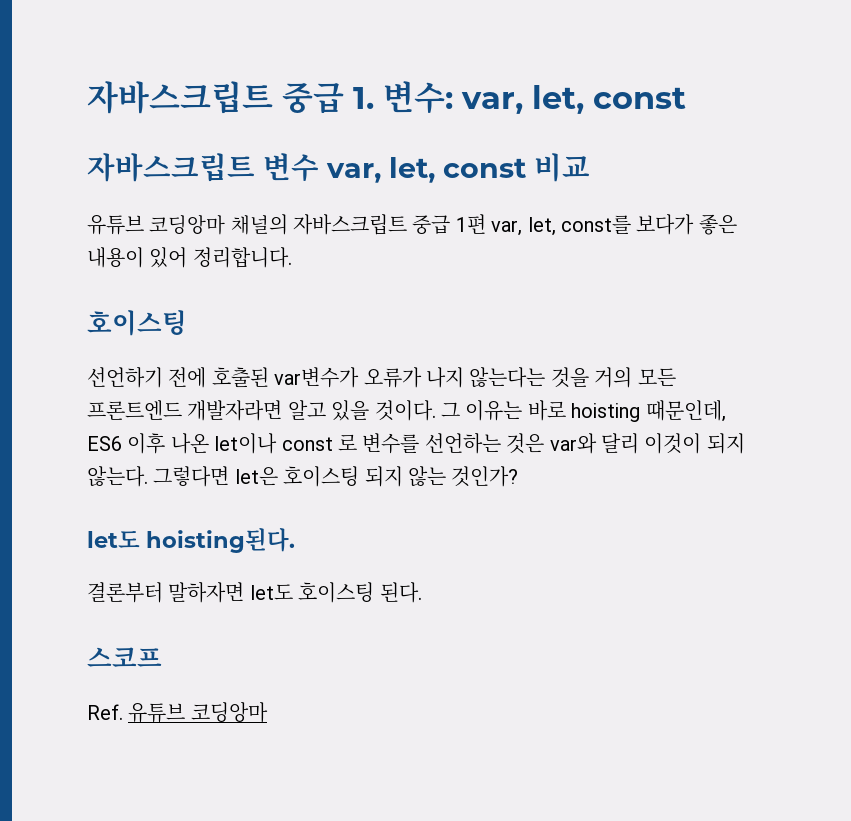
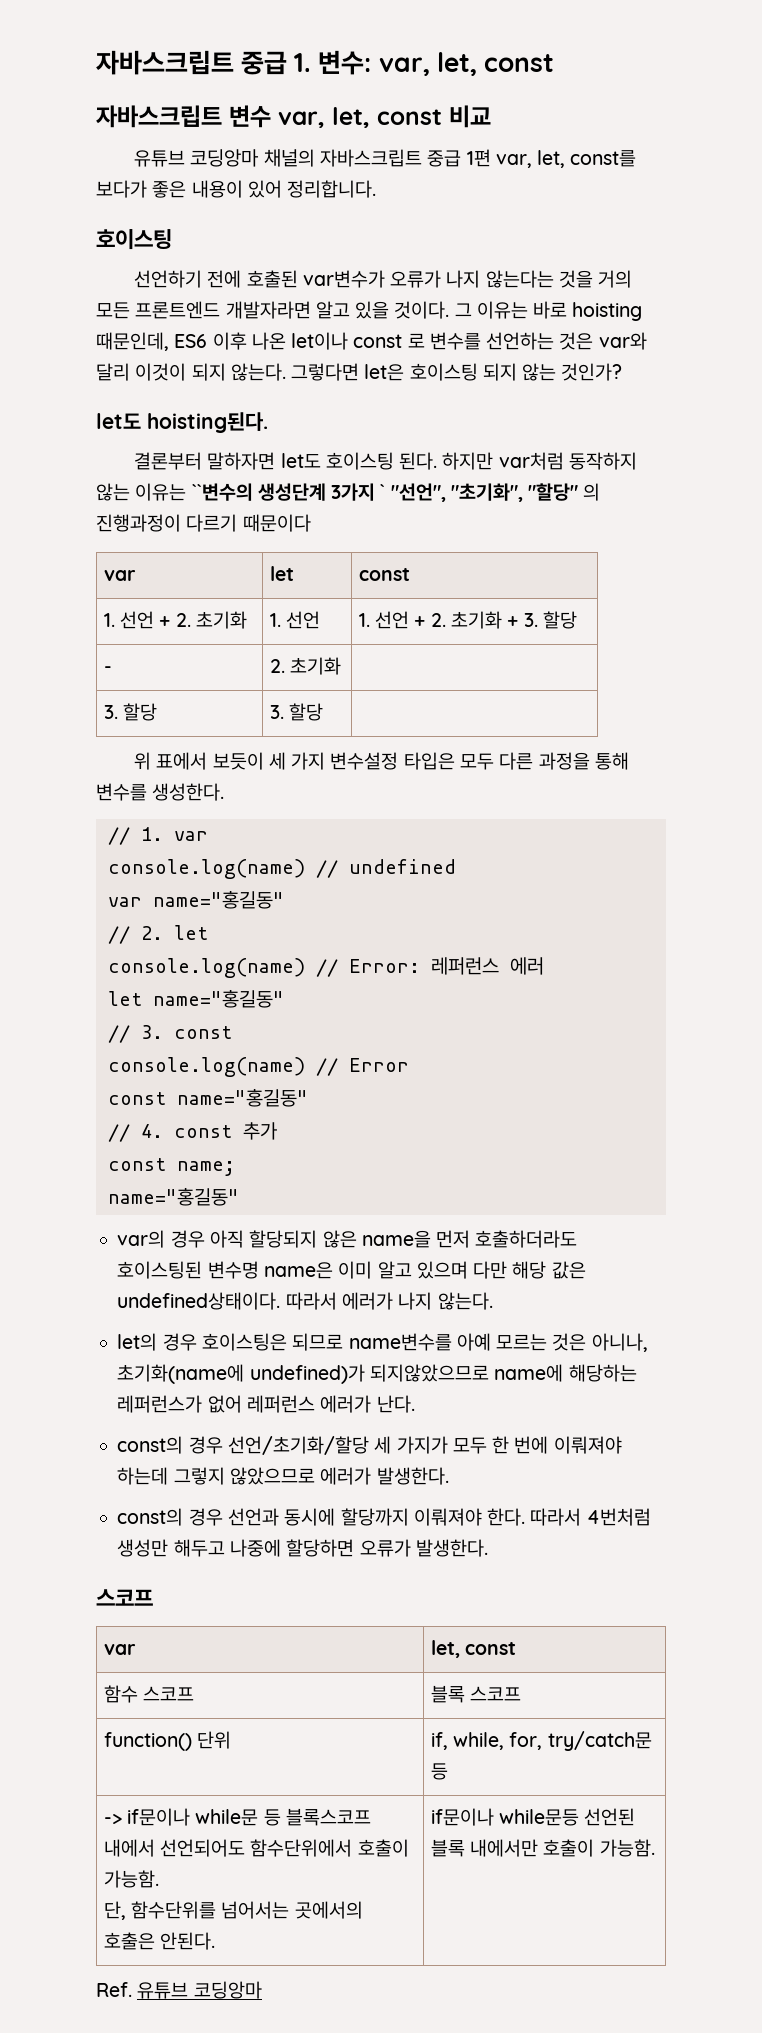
- 결론부터 말하자면 let도 호이스팅 된다.
+ 결론부터 말하자면 let도 호이스팅 된다. 하지만 var처럼 동작하지 않는 이유는 ``변수의 생성단계 3가지 ` "선언", "초기화", "할당" 의 진행과정이 다르기 때문이다
+ var | let | const
+ 1. 선언 + 2. 초기화 | 1. 선언 | 1. 선언 + 2. 초기화 + 3. 할당
+ - | 2. 초기화 |
+ 3. 할당 | 3. 할당 |
+ 위 표에서 보듯이 세 가지 변수설정 타입은 모두 다른 과정을 통해 변수를 생성한다.
+ // 1. var
+ console.log(name) // undefined
+ var name="홍길동"
+ // 2. let
+ console.log(name) // Error: 레퍼런스 에러
+ let name="홍길동"
+ // 3. const
+ console.log(name) // Error
+ const name="홍길동"
+ // 4. const 추가
+ const name;
+ name="홍길동"
+ var의 경우 아직 할당되지 않은 name을 먼저 호출하더라도 호이스팅된 변수명 name은 이미 알고 있으며 다만 해당 값은 undefined상태이다. 따라서 에러가 나지 않는다.
+ let의 경우 호이스팅은 되므로 name변수를 아예 모르는 것은 아니나, 초기화(name에 undefined)가 되지않았으므로 name에 해당하는 레퍼런스가 없어 레퍼런스 에러가 난다.
+ const의 경우 선언/초기화/할당 세 가지가 모두 한 번에 이뤄져야 하는데 그렇지 않았으므로 에러가 발생한다.
+ const의 경우 선언과 동시에 할당까지 이뤄져야 한다. 따라서 4번처럼 생성만 해두고 나중에 할당하면 오류가 발생한다.
  스코프
+ var | let, const
+ 함수 스코프 | 블록 스코프
+ function() 단위 | if, while, for, try/catch문 등
+ -> if문이나 while문 등 블록스코프 내에서 선언되어도 함수단위에서 호출이 가능함.
+ 단, 함수단위를 넘어서는 곳에서의 호출은 안된다. | if문이나 while문등 선언된 블록 내에서만 호출이 가능함.

